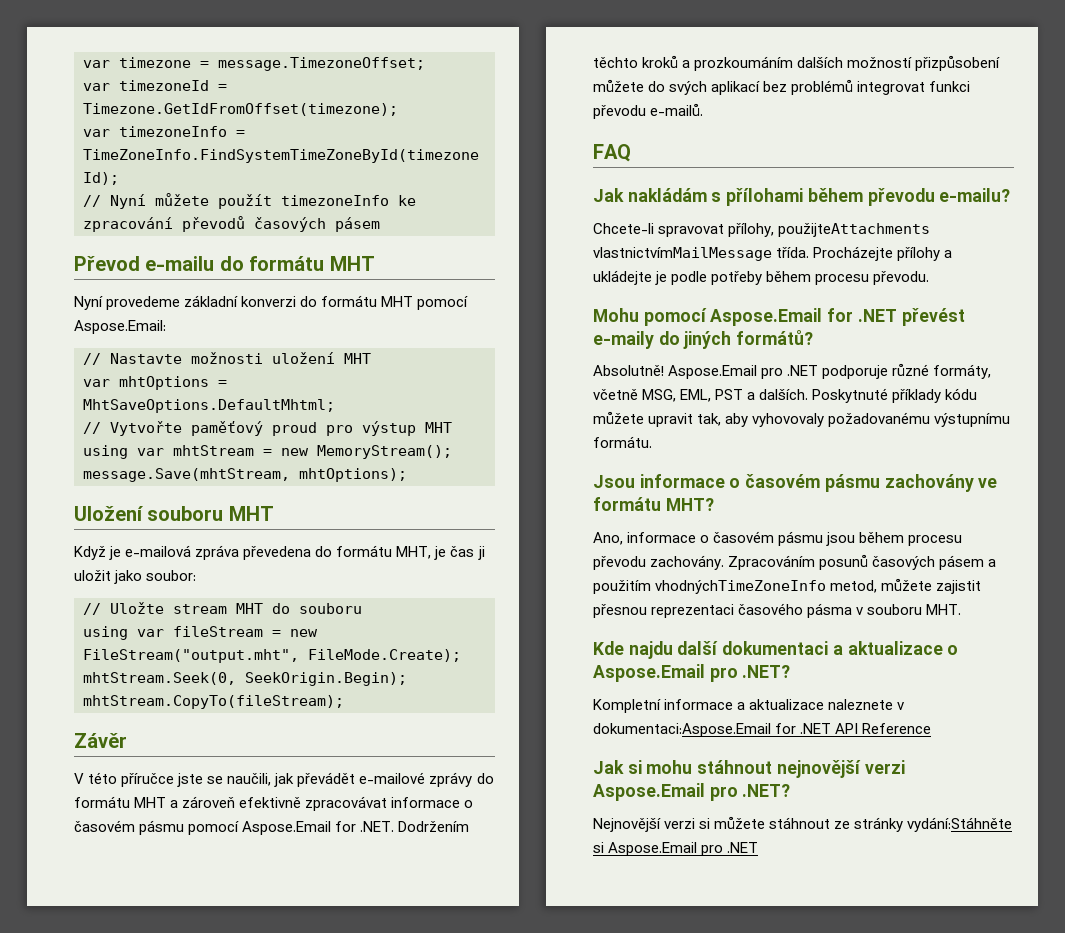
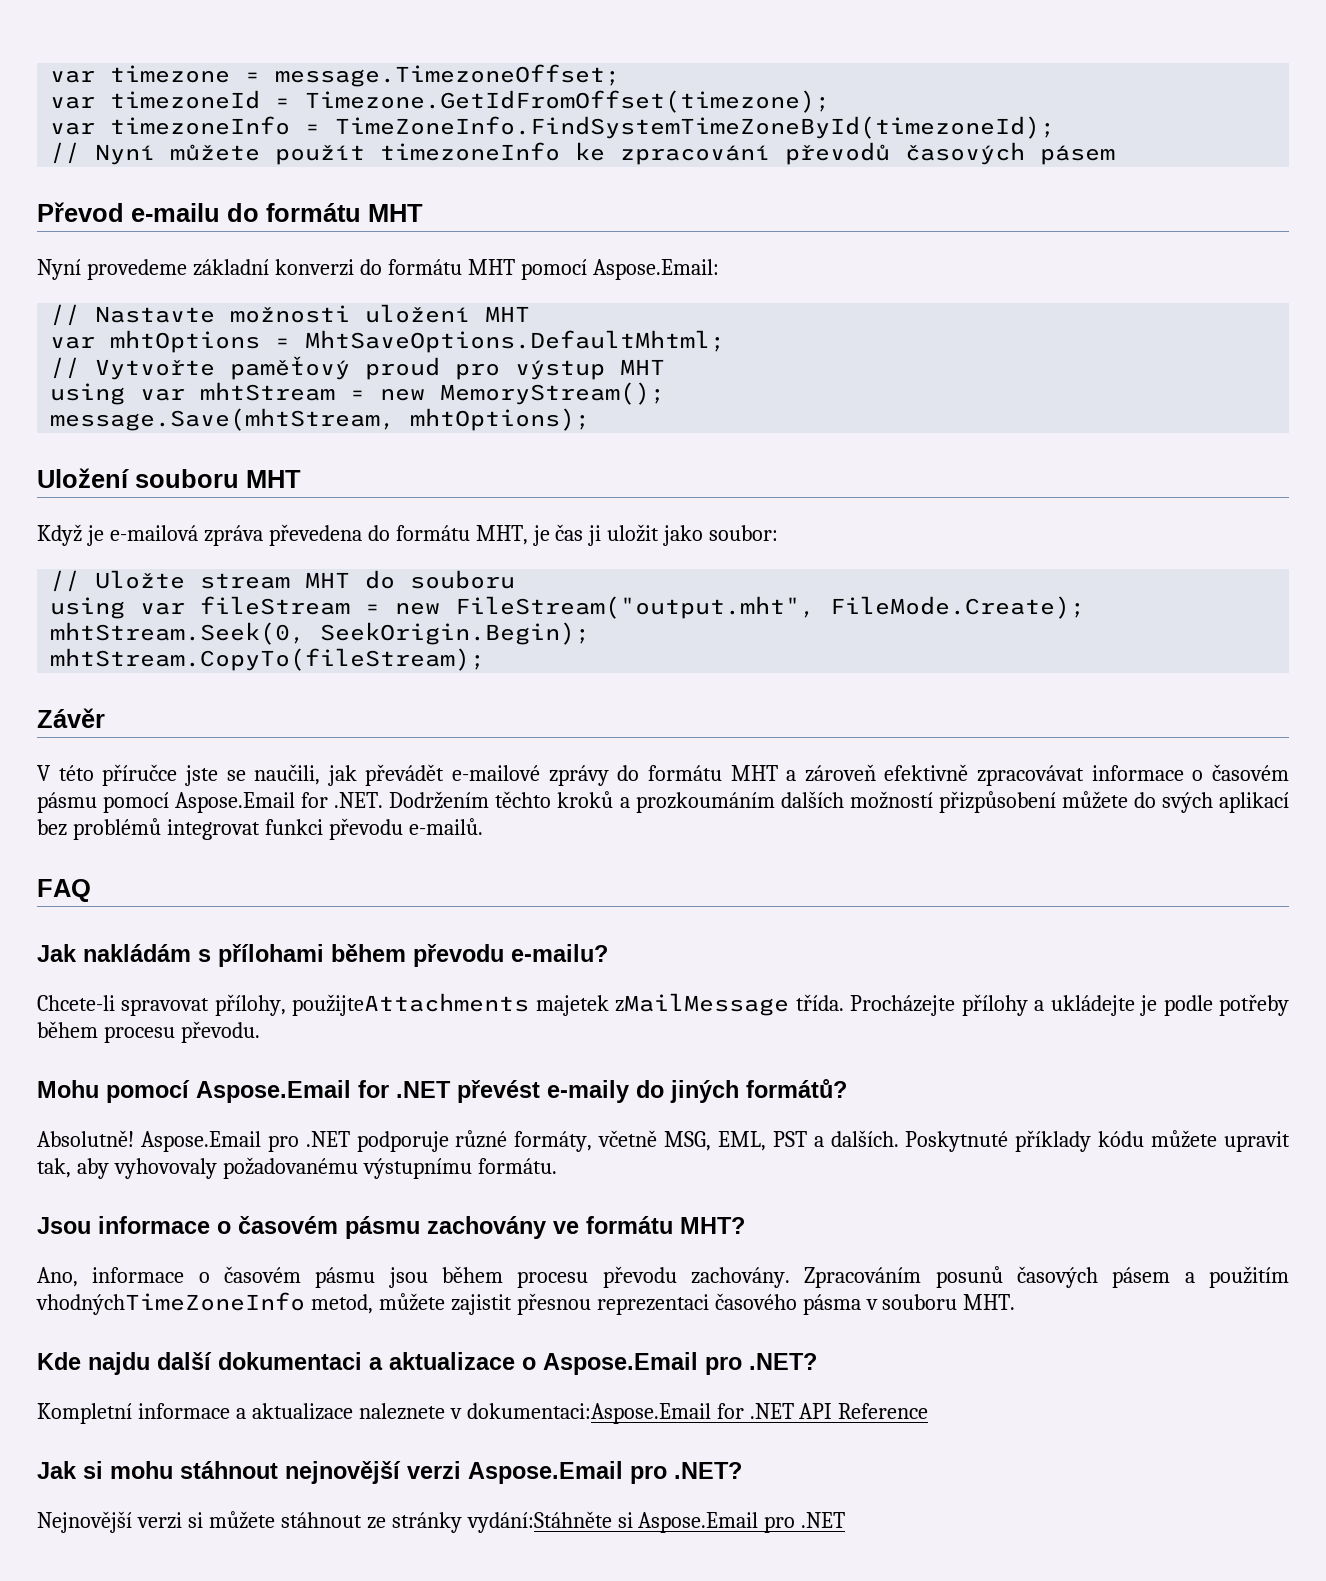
- Chcete-li spravovat přílohy, použijteAttachments vlastnictvímMailMessage třída.
+ Chcete-li spravovat přílohy, použijteAttachments majetek zMailMessage třída.

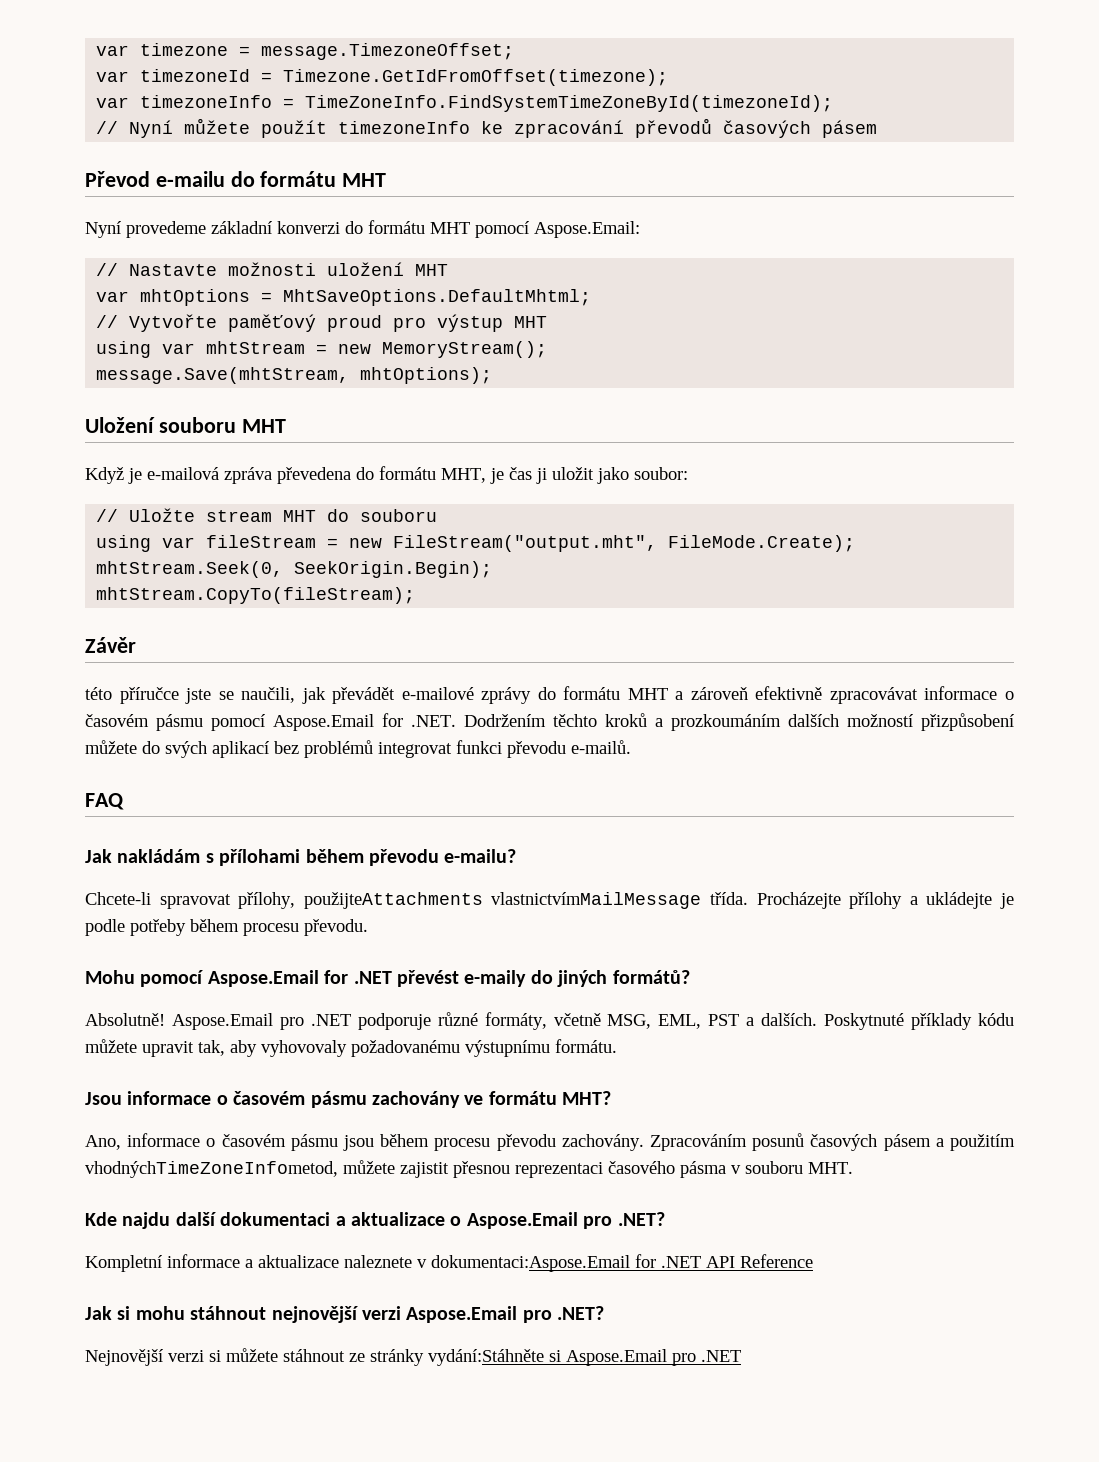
- V této příručce jste se naučili, jak převádět e-mailové zprávy do formátu MHT a zároveň efektivně zpracovávat informace o časovém pásmu pomocí Aspose.Email for .NET. Dodržením těchto kroků a prozkoumáním dalších možností přizpůsobení můžete do svých aplikací bez problémů integrovat funkci převodu e-mailů.
+ této příručce jste se naučili, jak převádět e-mailové zprávy do formátu MHT a zároveň efektivně zpracovávat informace o časovém pásmu pomocí Aspose.Email for .NET. Dodržením těchto kroků a prozkoumáním dalších možností přizpůsobení můžete do svých aplikací bez problémů integrovat funkci převodu e-mailů.
- Chcete-li spravovat přílohy, použijteAttachments majetek zMailMessage třída.
+ Chcete-li spravovat přílohy, použijteAttachments vlastnictvímMailMessage třída.
- Zpracováním posunů časových pásem a použitím vhodnýchTimeZoneInfo metod, můžete zajistit přesnou reprezentaci časového pásma v souboru MHT.
+ Zpracováním posunů časových pásem a použitím vhodnýchTimeZoneInfometod, můžete zajistit přesnou reprezentaci časového pásma v souboru MHT.

